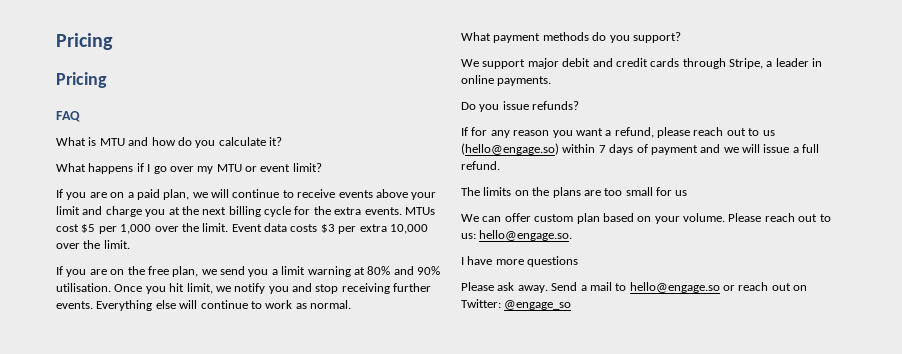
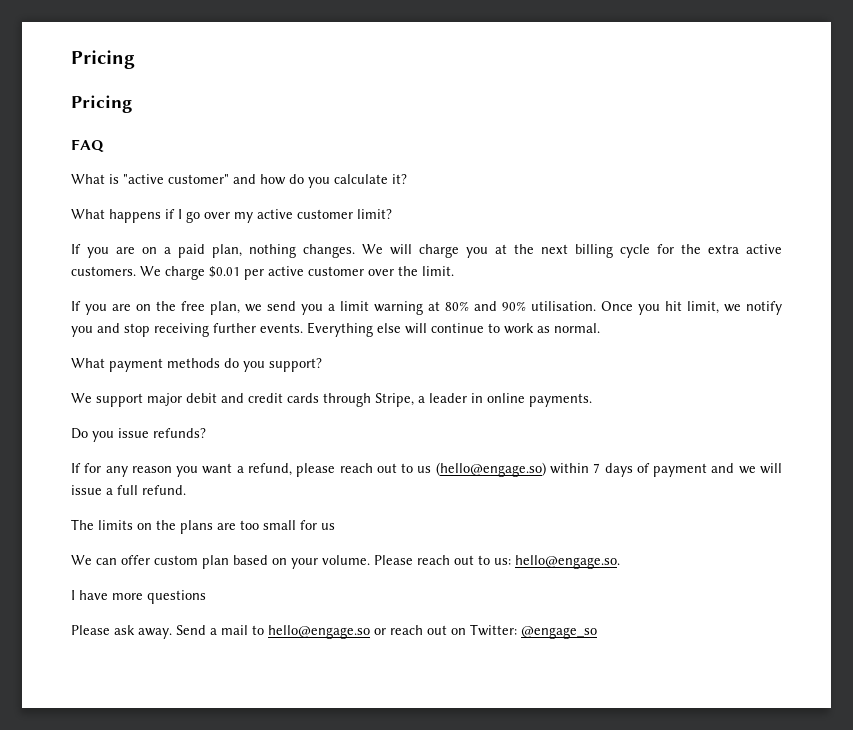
- What is MTU and how do you calculate it?
+ What is "active customer" and how do you calculate it?
- What happens if I go over my MTU or event limit?
+ What happens if I go over my active customer limit?
- If you are on a paid plan, we will continue to receive events above your limit and charge you at the next billing cycle for the extra events. MTUs cost $5 per 1,000 over the limit. Event data costs $3 per extra 10,000 over the limit.
+ If you are on a paid plan, nothing changes. We will charge you at the next billing cycle for the extra active customers. We charge $0.01 per active customer over the limit.

